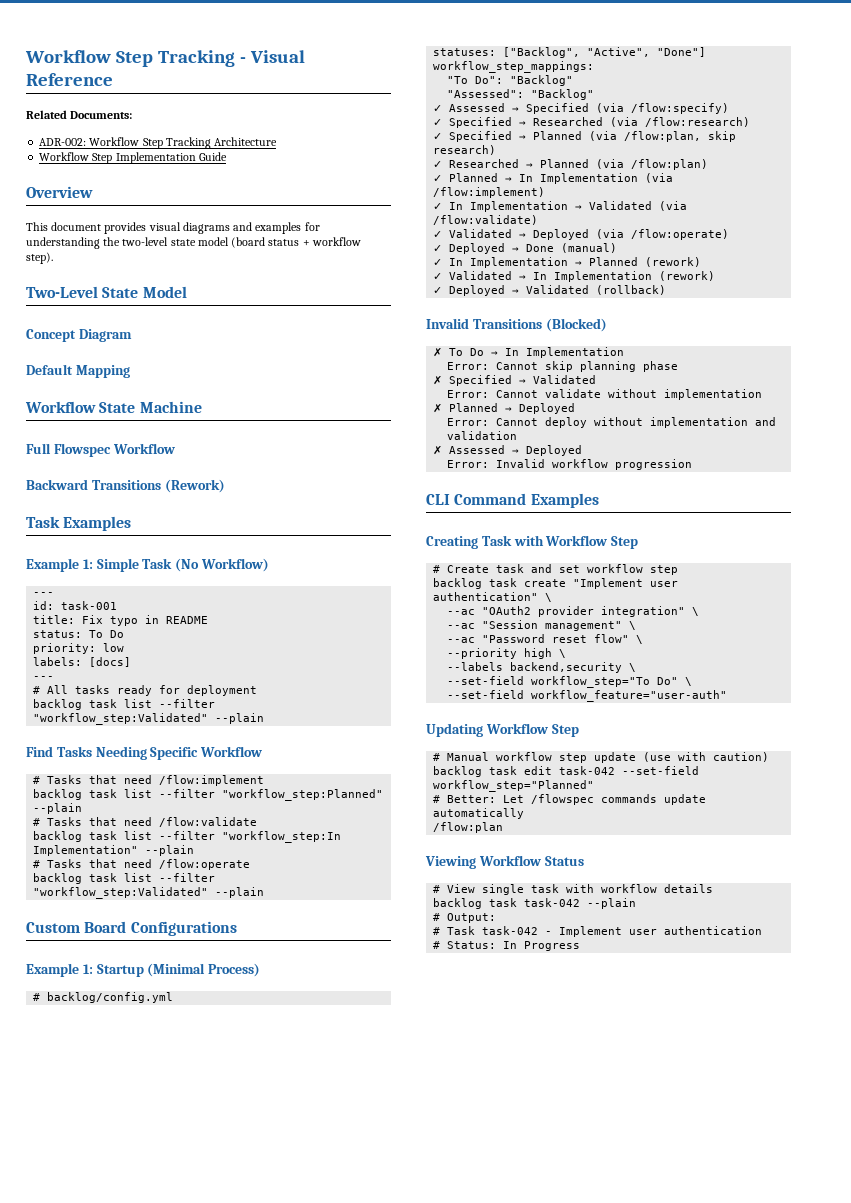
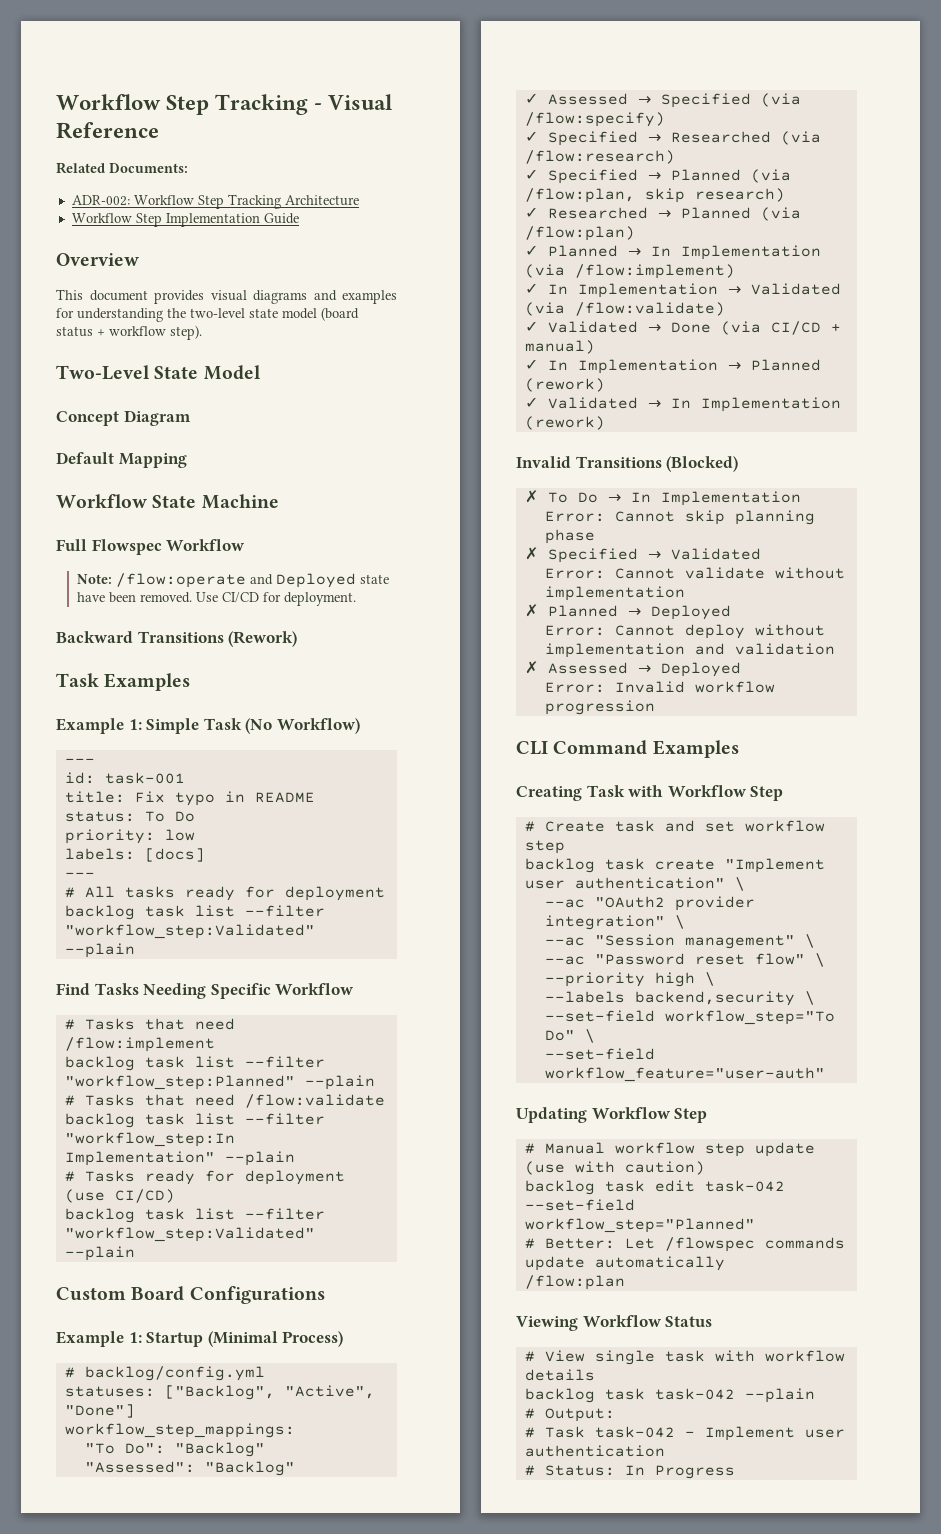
+ Note: /flow:operate and Deployed state have been removed. Use CI/CD for deployment.
- # Tasks that need /flow:operate
+ # Tasks ready for deployment (use CI/CD)
- ✓ Validated → Deployed (via /flow:operate)
- ✓ Deployed → Done (manual)
+ ✓ Validated → Done (via CI/CD + manual)
- ✓ Deployed → Validated (rollback)

